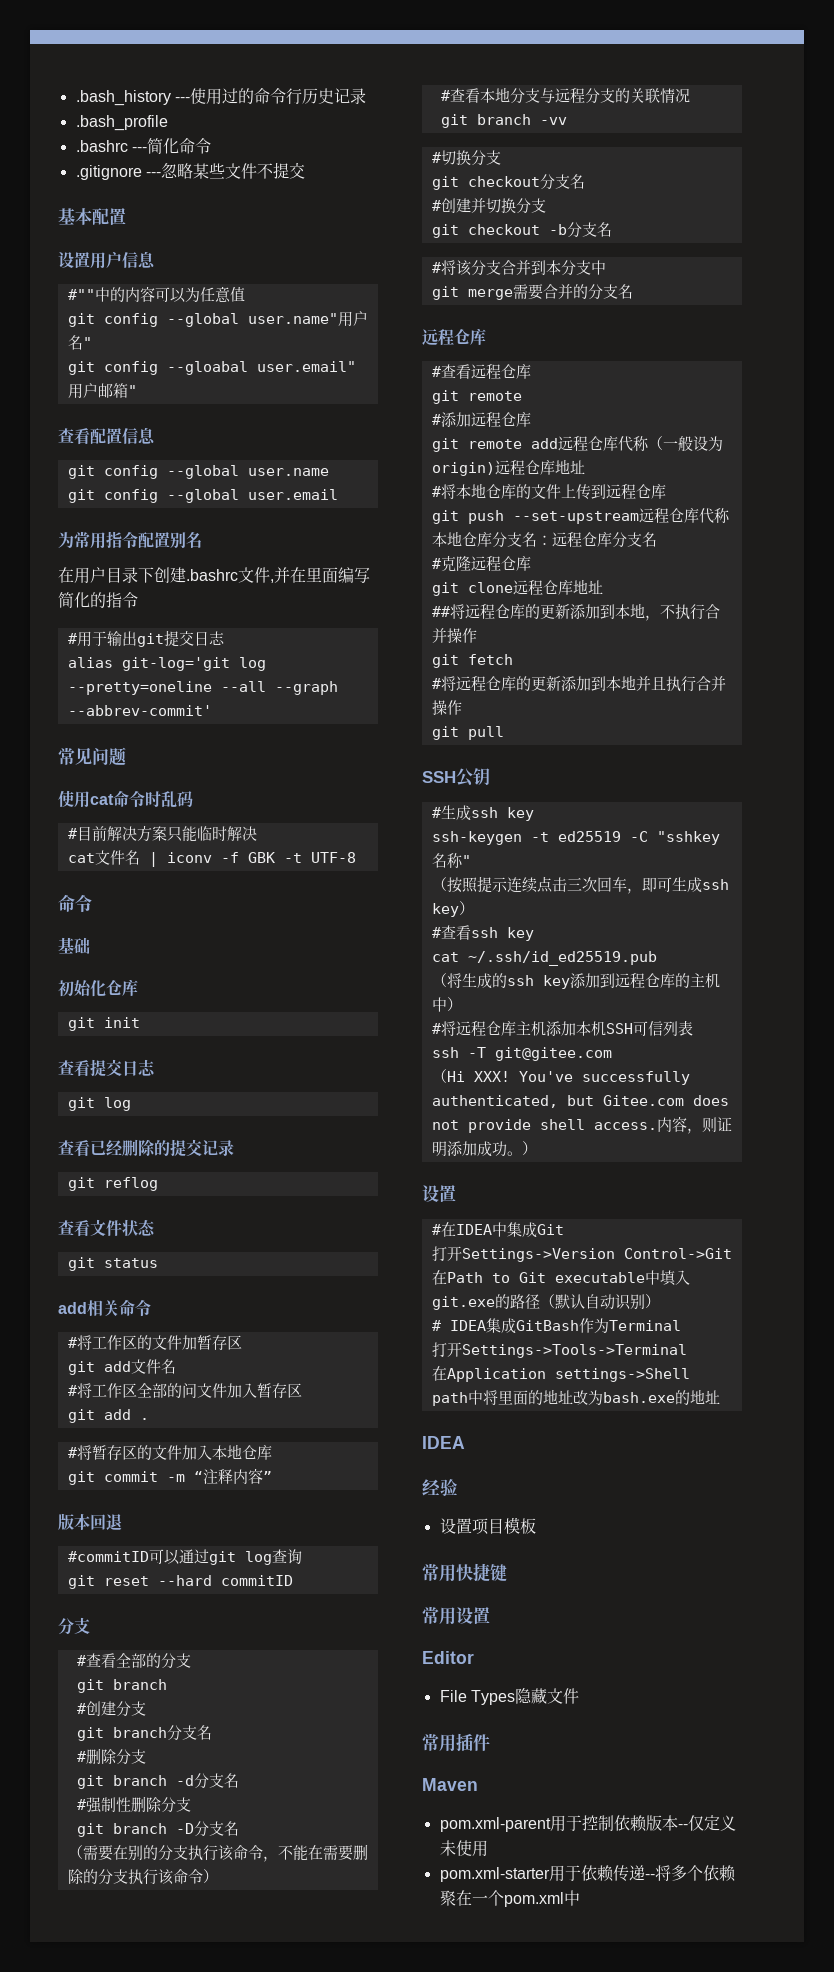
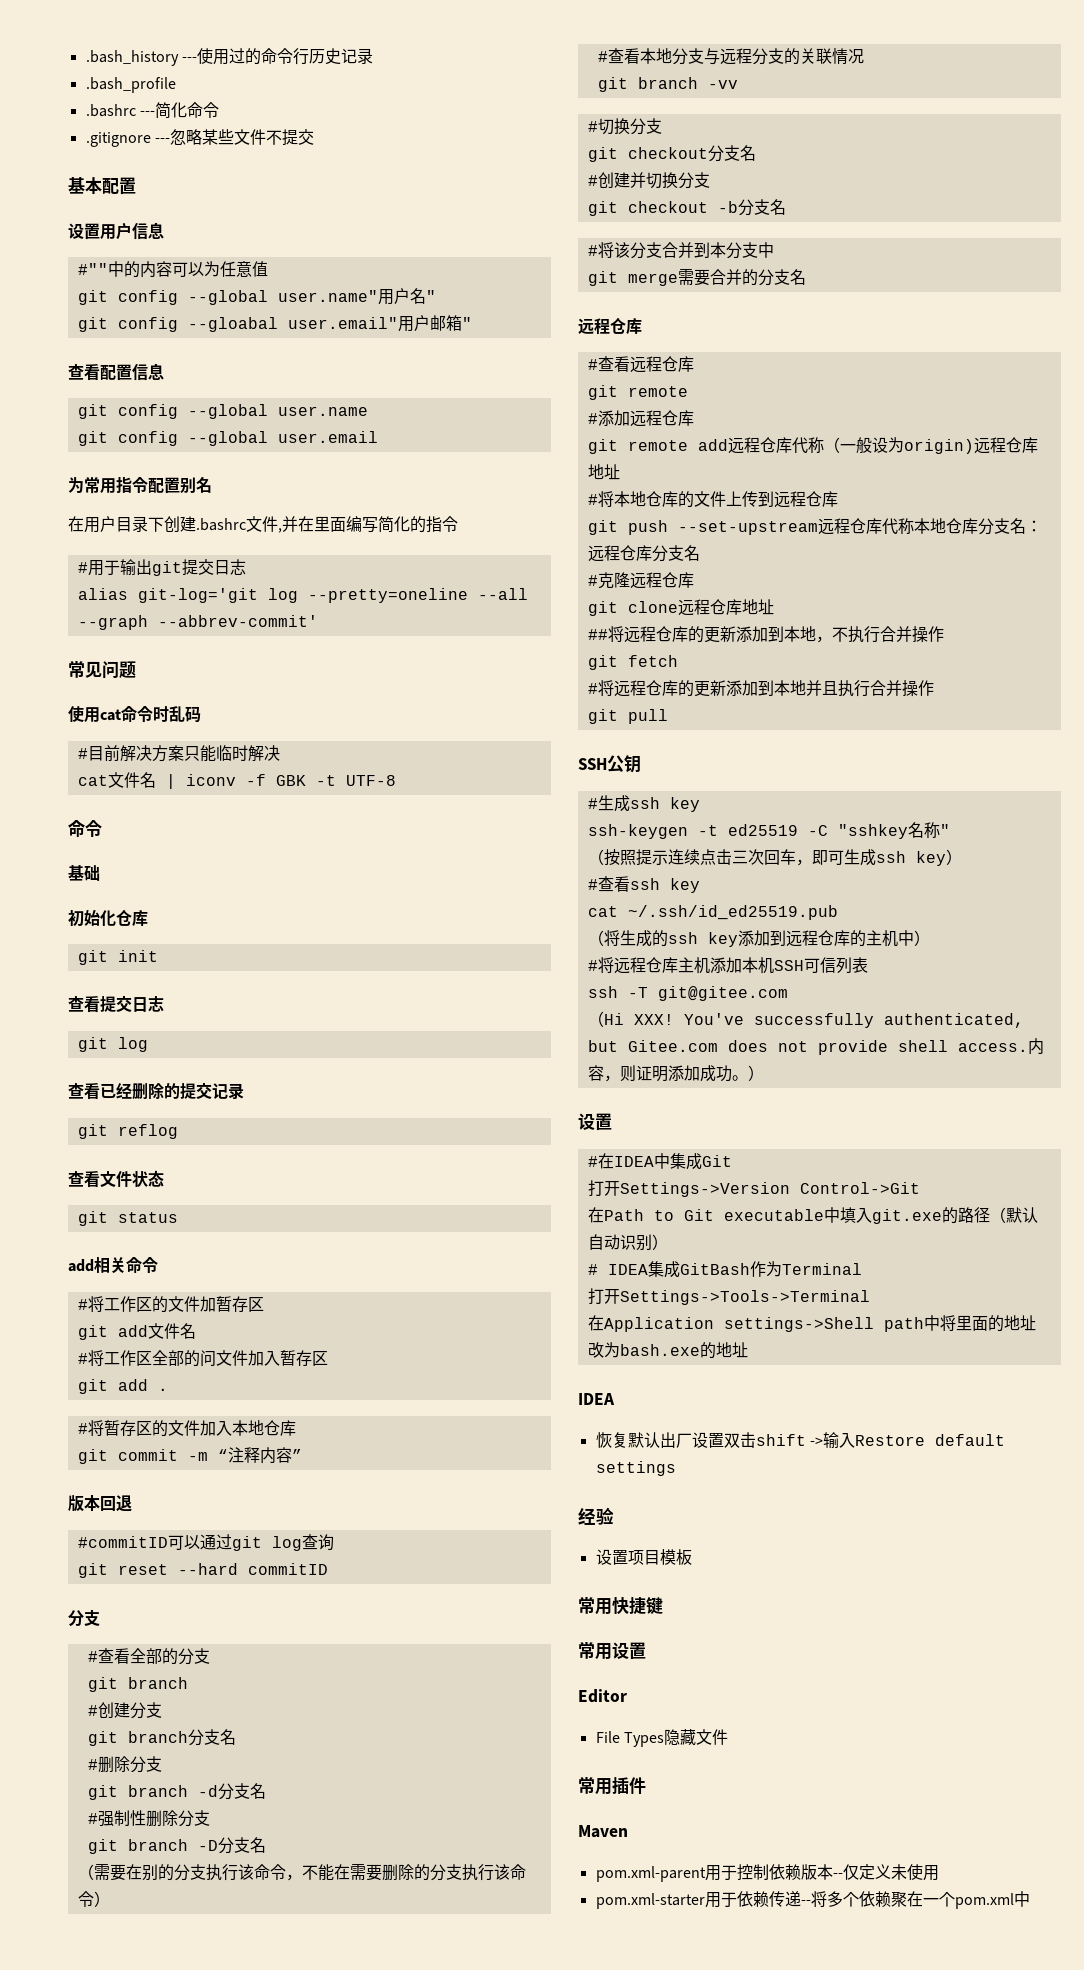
+ 恢复默认出厂设置双击shift ->输入Restore default settings

